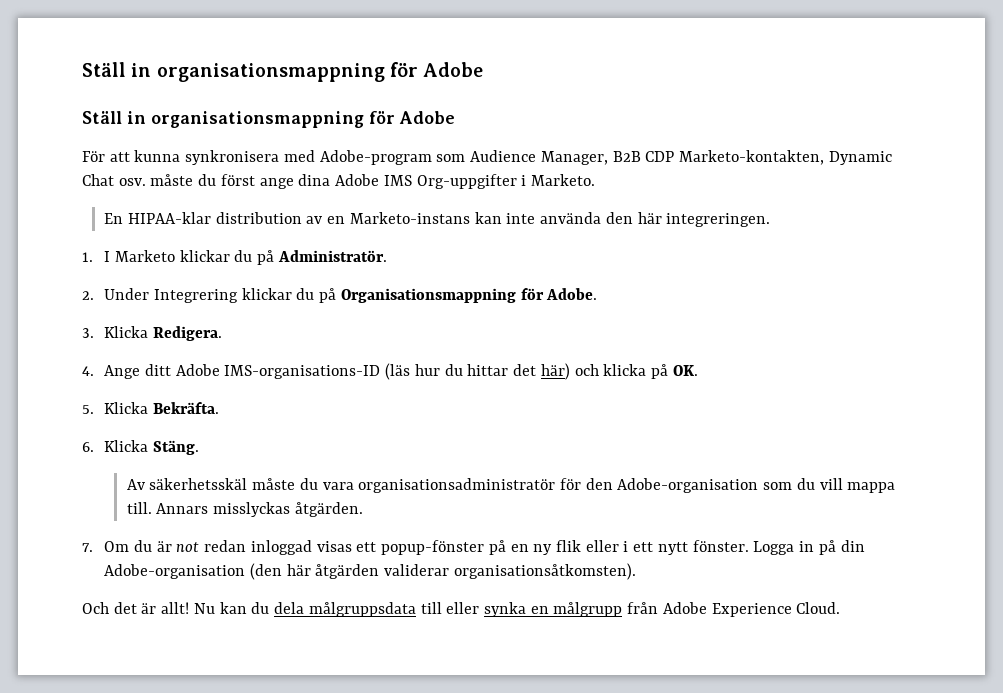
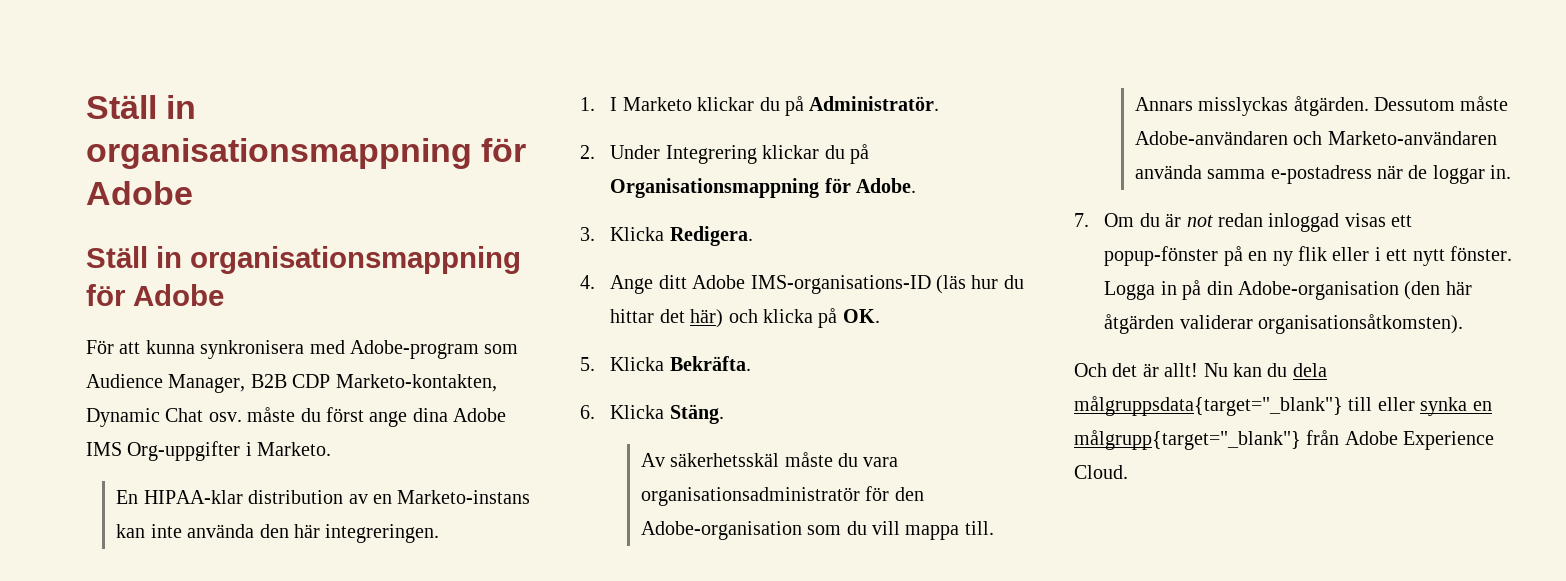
+ Dessutom måste Adobe-användaren och Marketo-användaren använda samma e-postadress när de loggar in.
- Nu kan du dela målgruppsdata till eller synka en målgrupp från Adobe Experience Cloud.
+ Nu kan du dela målgruppsdata{target="_blank"} till eller synka en målgrupp{target="_blank"} från Adobe Experience Cloud.

